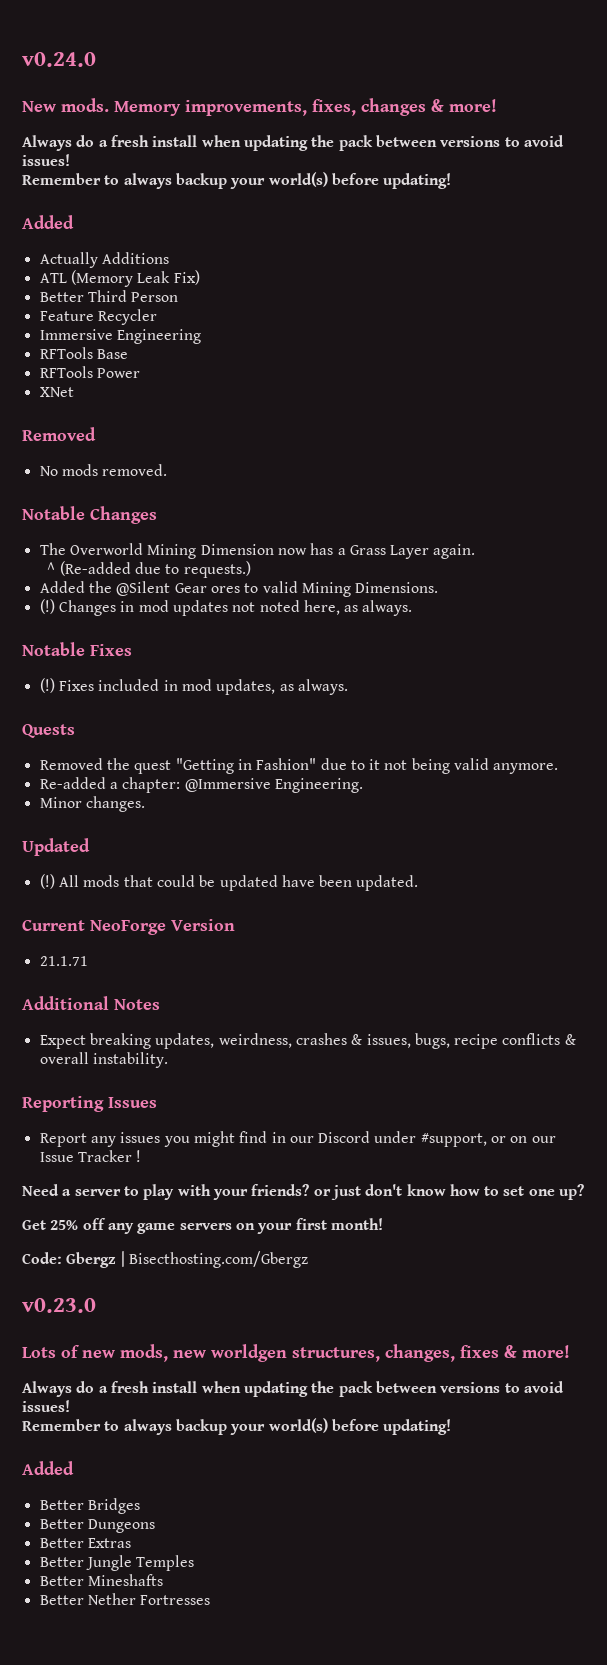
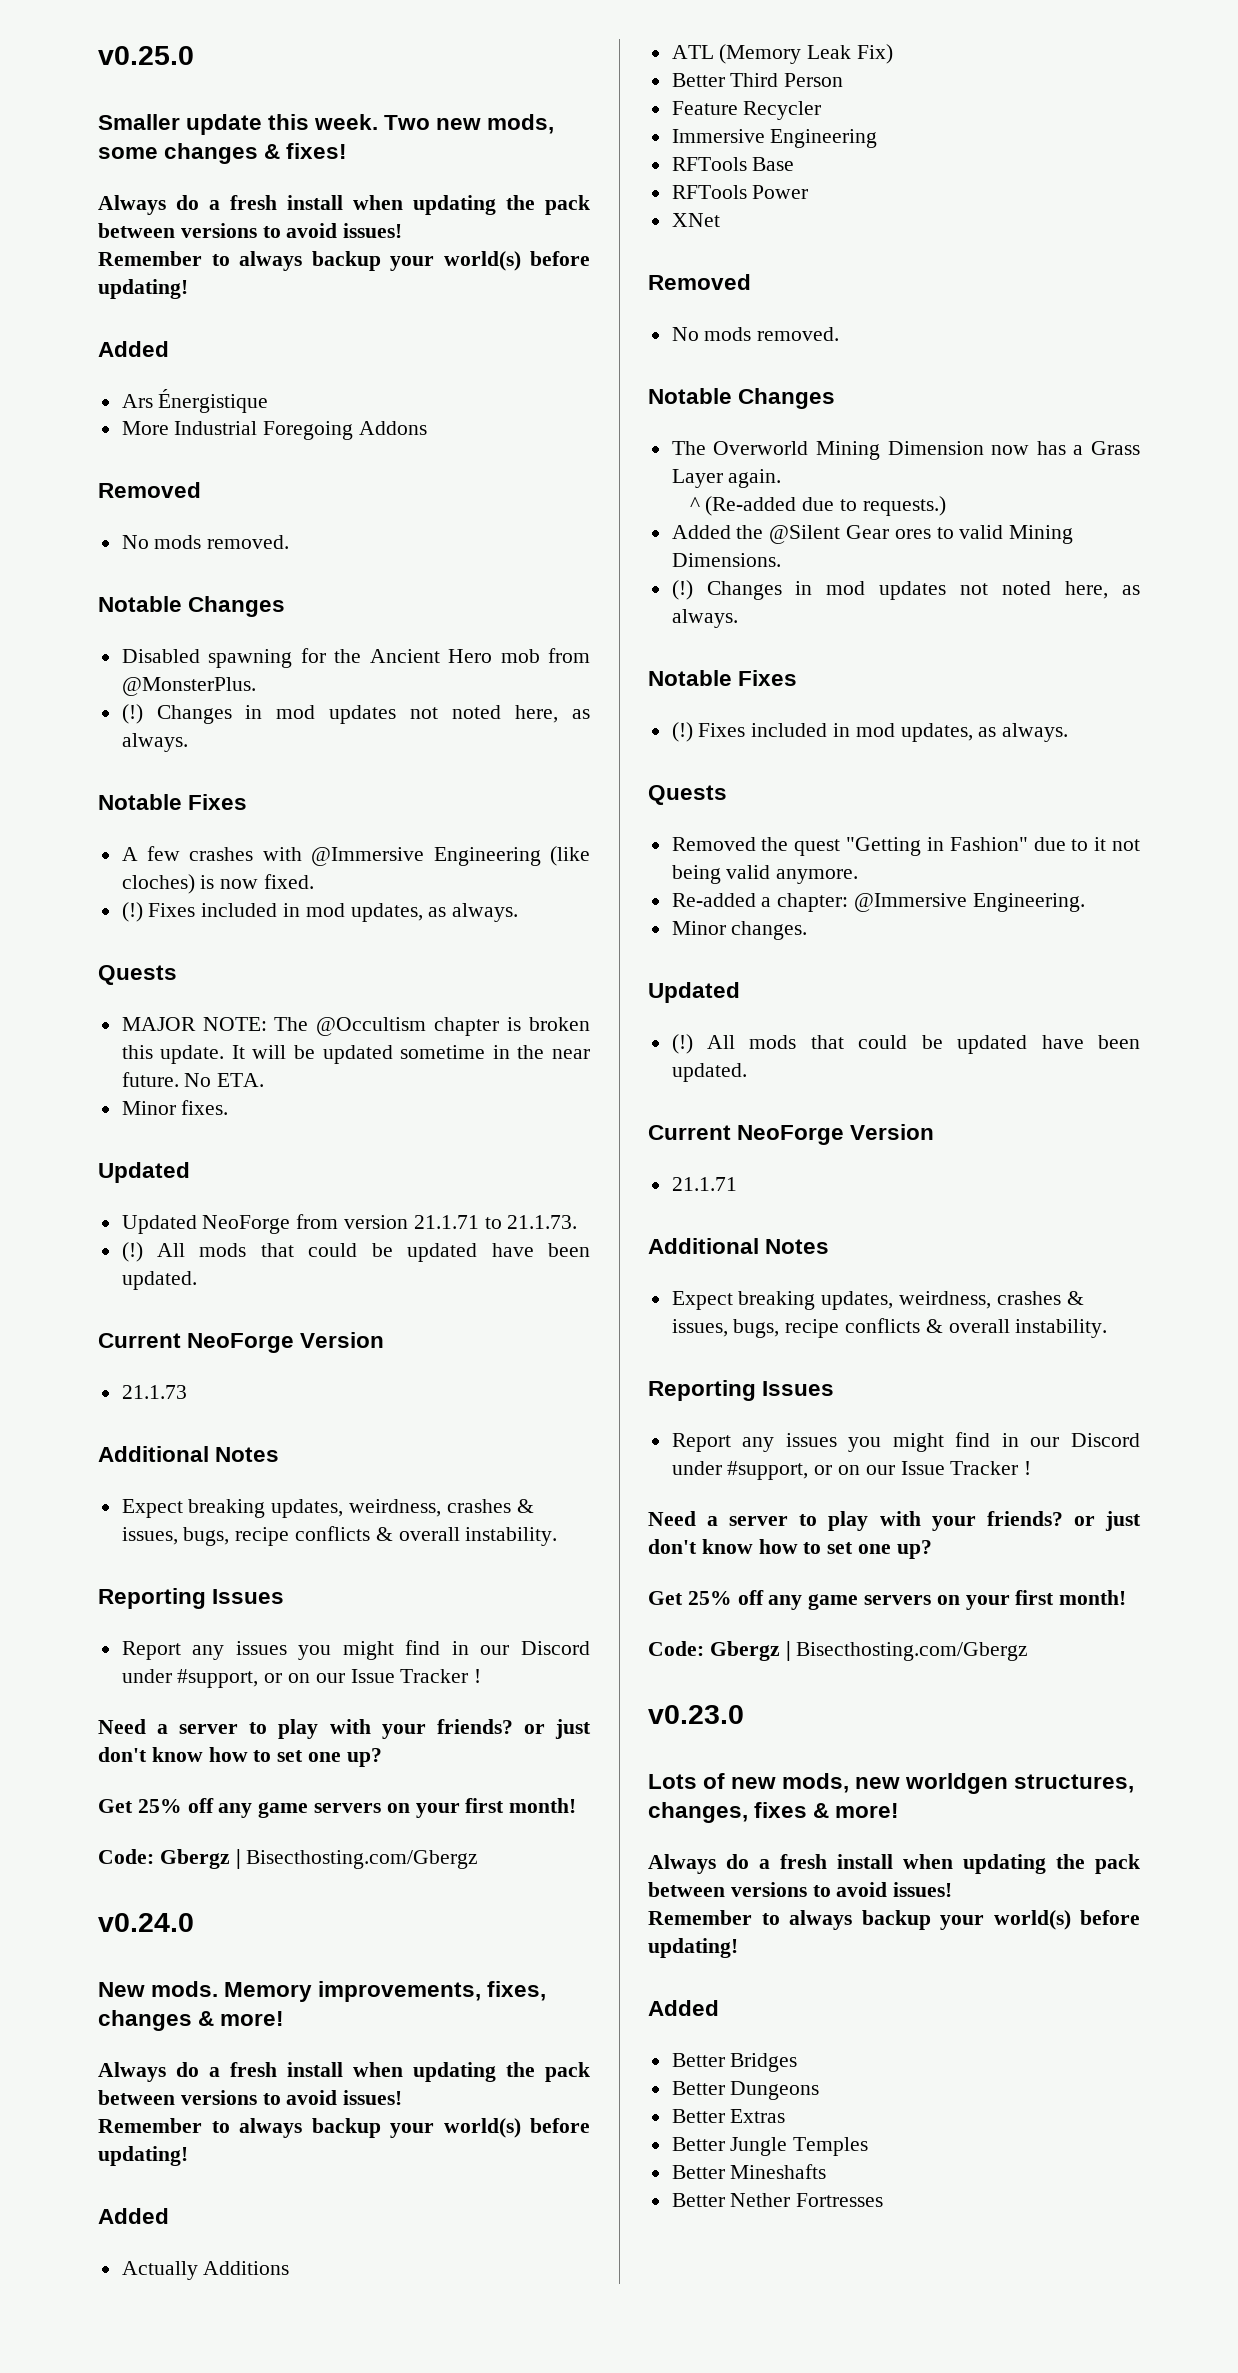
+ v0.25.0
+ Smaller update this week. Two new mods, some changes & fixes!
+ Always do a fresh install when updating the pack between versions to avoid issues!
+ Remember to always backup your world(s) before updating!
+ Added
+ Ars Énergistique
+ More Industrial Foregoing Addons
+ Removed
+ No mods removed.
+ Notable Changes
+ Disabled spawning for the Ancient Hero mob from @MonsterPlus.
+ (!) Changes in mod updates not noted here, as always.
+ Notable Fixes
+ A few crashes with @Immersive Engineering (like cloches) is now fixed.
+ (!) Fixes included in mod updates, as always.
+ Quests
+ MAJOR NOTE: The @Occultism chapter is broken this update. It will be updated sometime in the near future. No ETA.
+ Minor fixes.
+ Updated
+ Updated NeoForge from version 21.1.71 to 21.1.73.
+ (!) All mods that could be updated have been updated.
+ Current NeoForge Version
+ 21.1.73
+ Additional Notes
+ Expect breaking updates, weirdness, crashes & issues, bugs, recipe conflicts & overall instability.
+ Reporting Issues
+ Report any issues you might find in our Discord under #support, or on our Issue Tracker !
+ Need a server to play with your friends? or just don't know how to set one up?
+ Get 25% off any game servers on your first month!
+ Code: Gbergz | Bisecthosting.com/Gbergz

